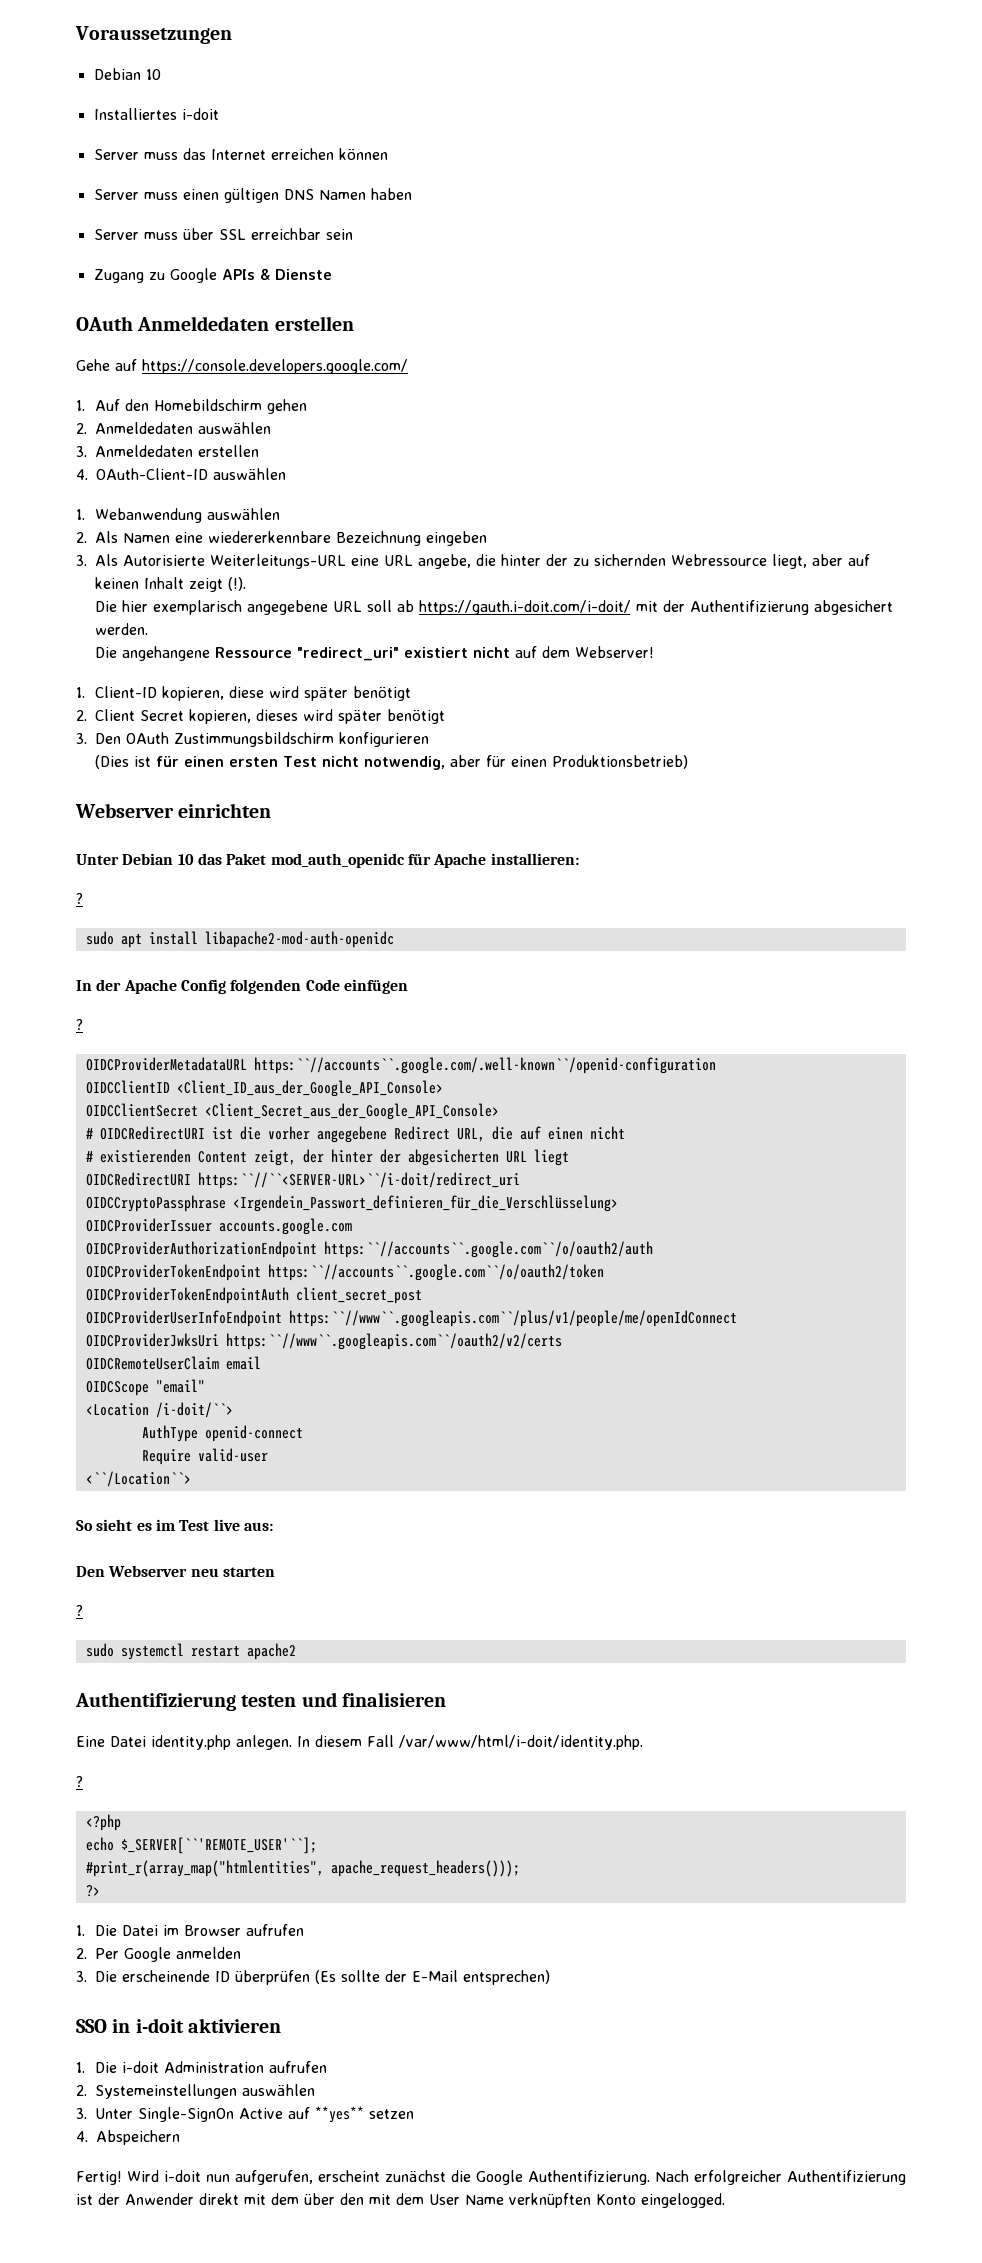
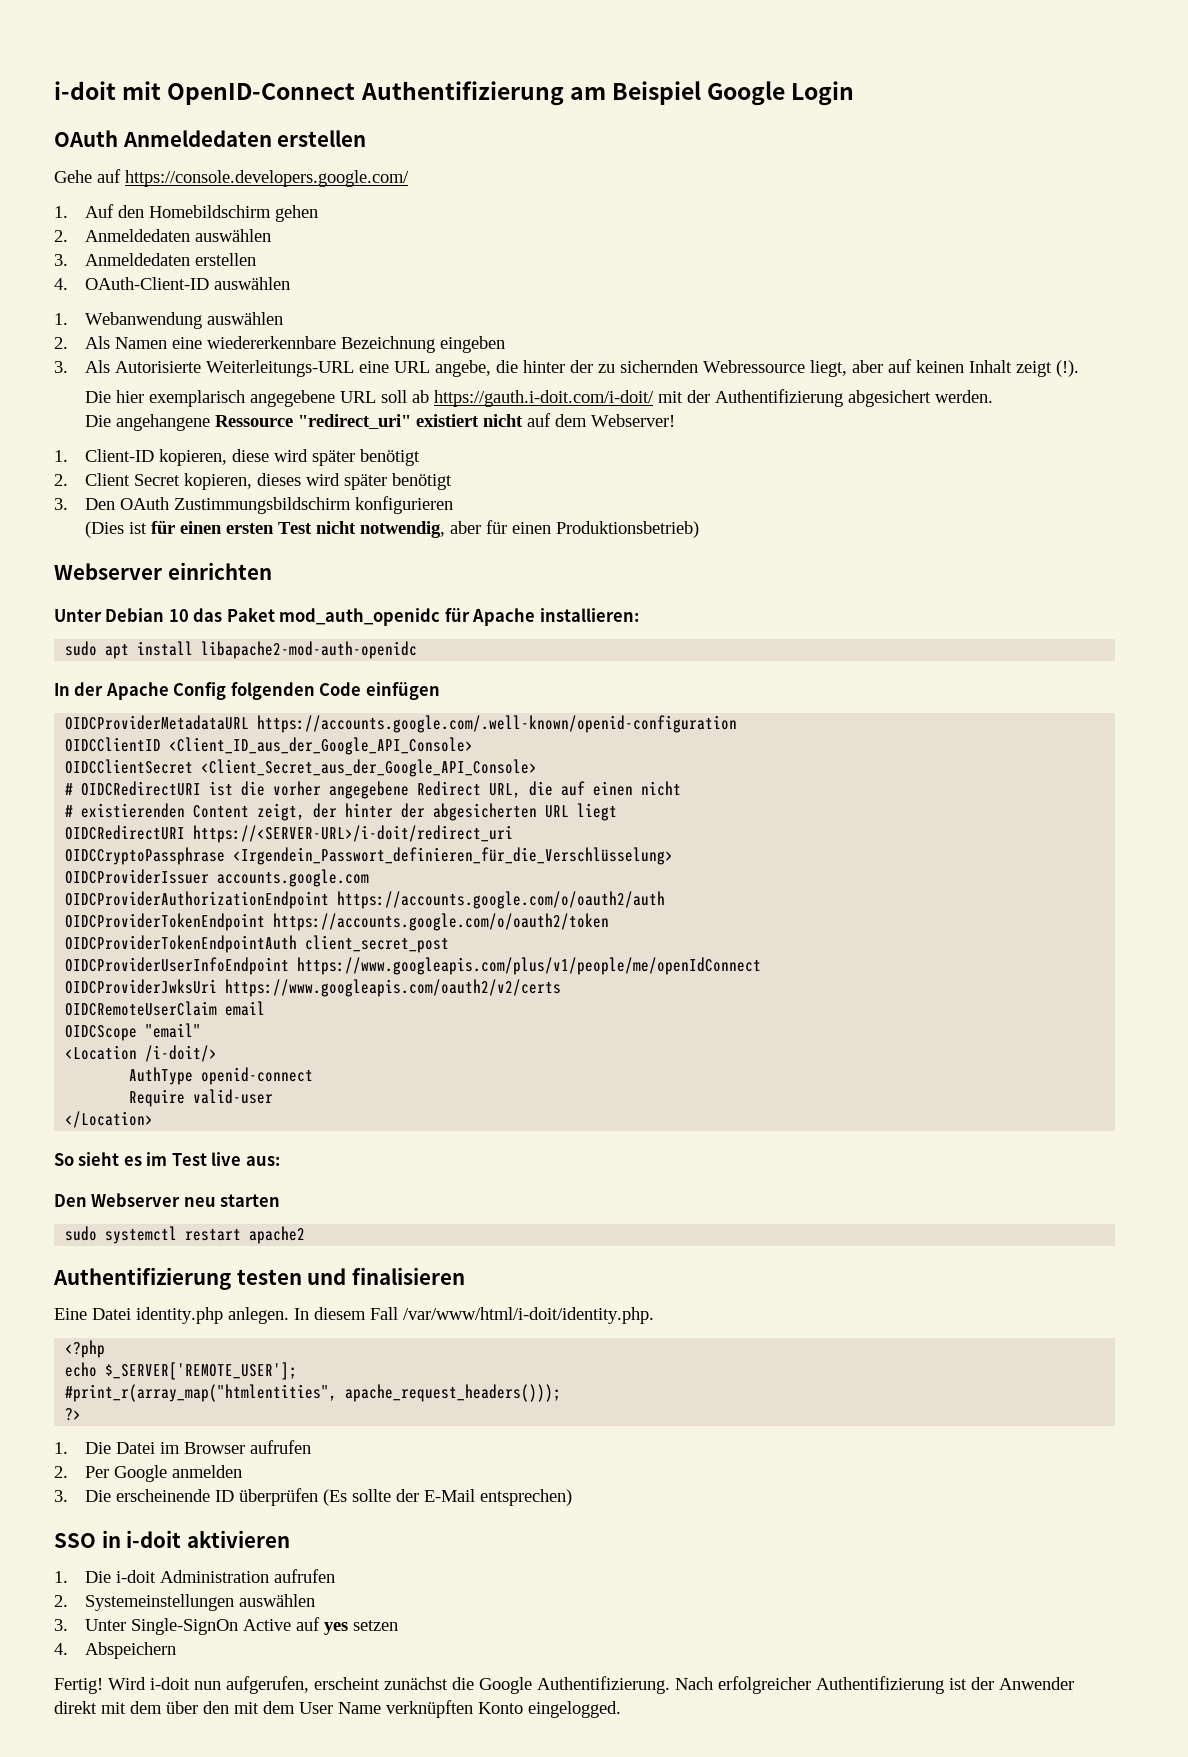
- Voraussetzungen
- Debian 10
- Installiertes i-doit
- Server muss das Internet erreichen können
- Server muss einen gültigen DNS Namen haben
- Server muss über SSL erreichbar sein
- Zugang zu Google APIs & Dienste
+ i-doit mit OpenID-Connect Authentifizierung am Beispiel Google Login
  Unter Debian 10 das Paket mod_auth_openidc für Apache installieren:
- ?
  In der Apache Config folgenden Code einfügen
- ?
- OIDCProviderMetadataURL https:``//accounts``.google.com/.well-known``/openid-configuration
+ OIDCProviderMetadataURL https://accounts.google.com/.well-known/openid-configuration
- OIDCRedirectURI https:``//``<SERVER-URL>``/i-doit/redirect_uri
+ OIDCRedirectURI https://<SERVER-URL>/i-doit/redirect_uri
- OIDCProviderAuthorizationEndpoint https:``//accounts``.google.com``/o/oauth2/auth
+ OIDCProviderAuthorizationEndpoint https://accounts.google.com/o/oauth2/auth
- OIDCProviderTokenEndpoint https:``//accounts``.google.com``/o/oauth2/token
+ OIDCProviderTokenEndpoint https://accounts.google.com/o/oauth2/token
- OIDCProviderUserInfoEndpoint https:``//www``.googleapis.com``/plus/v1/people/me/openIdConnect
+ OIDCProviderUserInfoEndpoint https://www.googleapis.com/plus/v1/people/me/openIdConnect
- OIDCProviderJwksUri https:``//www``.googleapis.com``/oauth2/v2/certs
+ OIDCProviderJwksUri https://www.googleapis.com/oauth2/v2/certs
- <Location /i-doit/``>
+ <Location /i-doit/>
- <``/Location``>
+ </Location>
  Den Webserver neu starten
- ?
  In diesem Fall /var/www/html/i-doit/identity.php.
- ?
- echo $_SERVER[``'REMOTE_USER'``];
+ echo $_SERVER['REMOTE_USER'];
- 3. Unter Single-SignOn Active auf **yes** setzen
+ 3. Unter Single-SignOn Active auf yes setzen

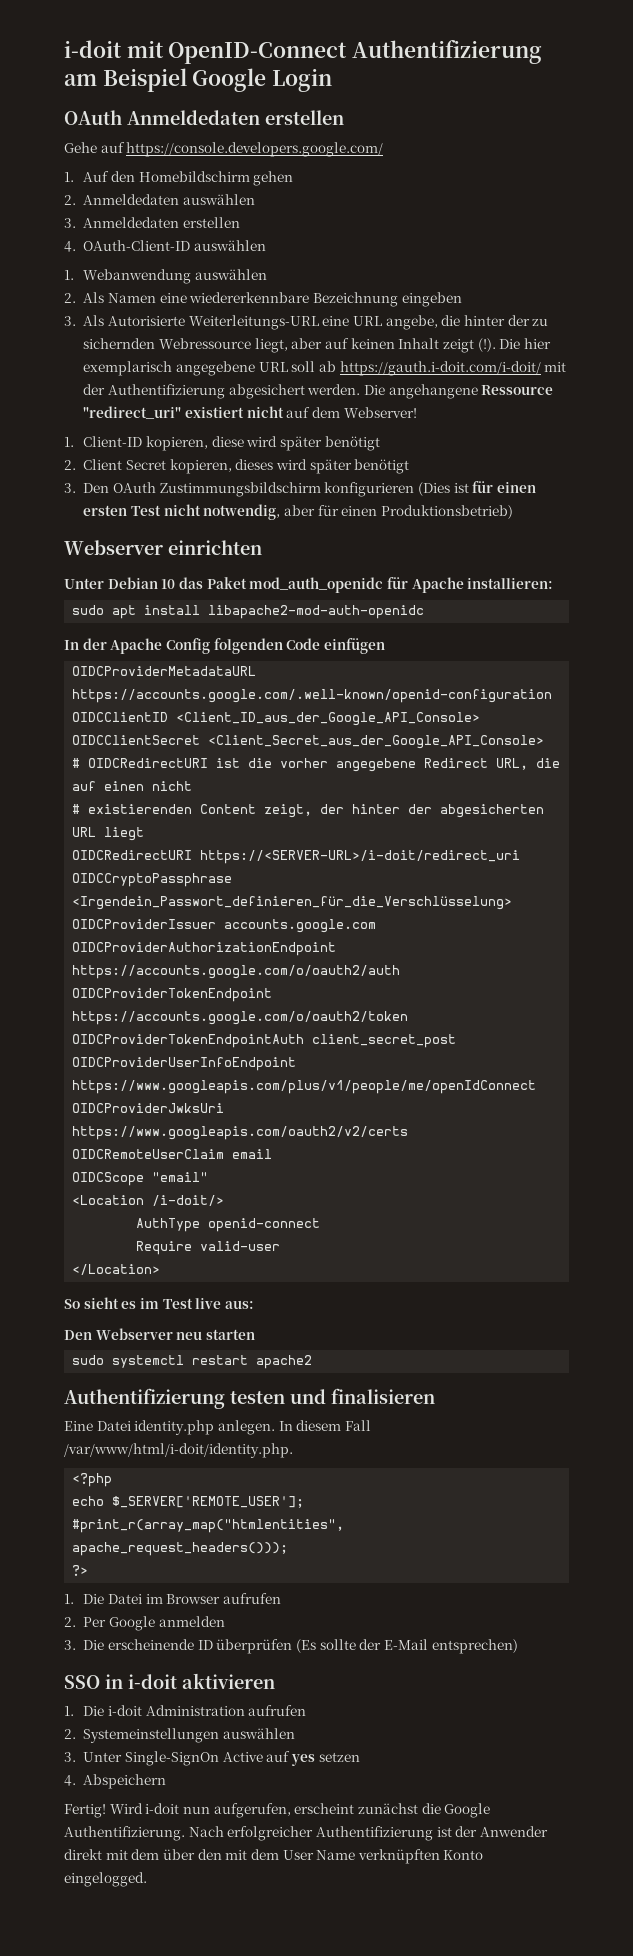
- 3. Als Autorisierte Weiterleitungs-URL eine URL angebe, die hinter der zu sichernden Webressource liegt, aber auf keinen Inhalt zeigt (!).
- Die hier exemplarisch angegebene URL soll ab https://gauth.i-doit.com/i-doit/ mit der Authentifizierung abgesichert werden.
- Die angehangene Ressource "redirect_uri" existiert nicht auf dem Webserver!
+ 3. Als Autorisierte Weiterleitungs-URL eine URL angebe, die hinter der zu sichernden Webressource liegt, aber auf keinen Inhalt zeigt (!). Die hier exemplarisch angegebene URL soll ab https://gauth.i-doit.com/i-doit/ mit der Authentifizierung abgesichert werden. Die angehangene Ressource "redirect_uri" existiert nicht auf dem Webserver!
- 3. Den OAuth Zustimmungsbildschirm konfigurieren
- (Dies ist für einen ersten Test nicht notwendig, aber für einen Produktionsbetrieb)
+ 3. Den OAuth Zustimmungsbildschirm konfigurieren (Dies ist für einen ersten Test nicht notwendig, aber für einen Produktionsbetrieb)

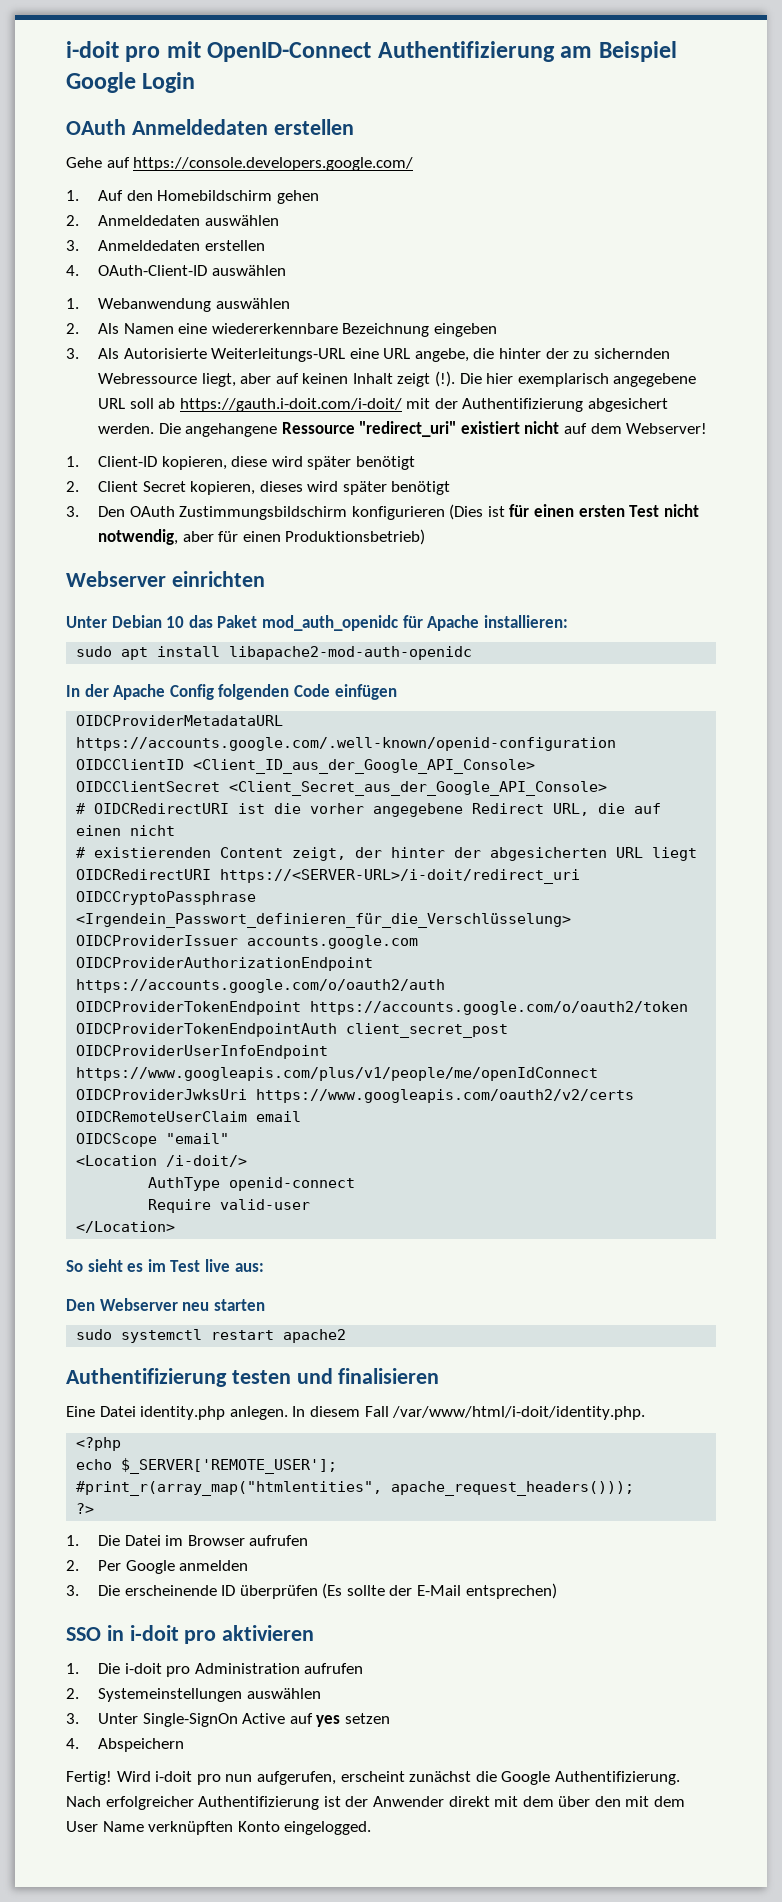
- i-doit mit OpenID-Connect Authentifizierung am Beispiel Google Login
+ i-doit pro mit OpenID-Connect Authentifizierung am Beispiel Google Login
- SSO in i-doit aktivieren
+ SSO in i-doit pro aktivieren
- 1. Die i-doit Administration aufrufen
+ 1. Die i-doit pro Administration aufrufen
- Wird i-doit nun aufgerufen, erscheint zunächst die Google Authentifizierung.
+ Wird i-doit pro nun aufgerufen, erscheint zunächst die Google Authentifizierung.

